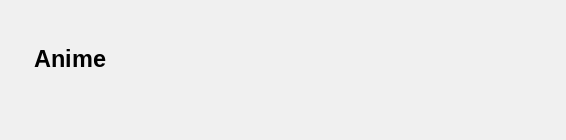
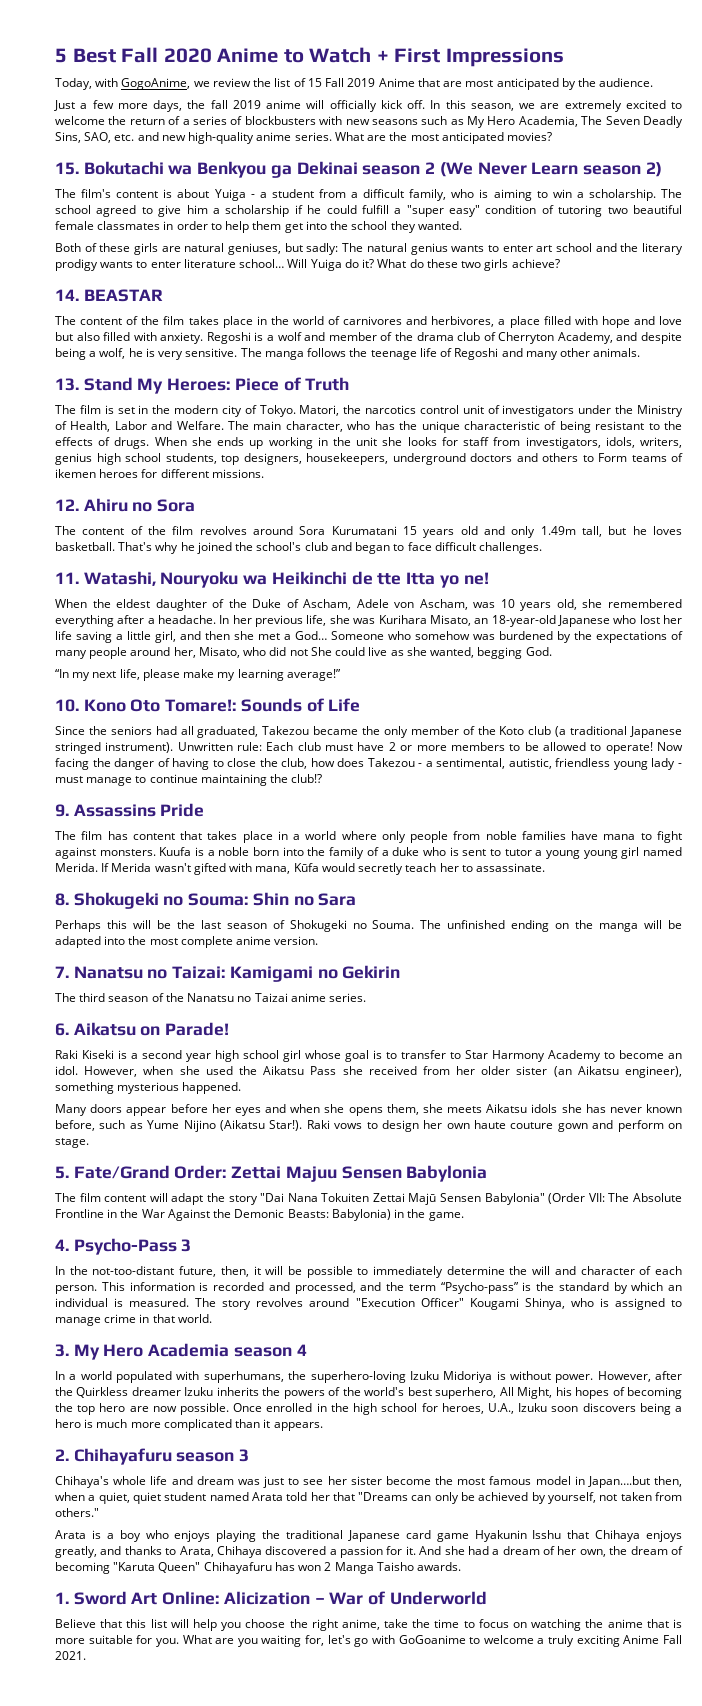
- Anime
+ 5 Best Fall 2020 Anime to Watch + First Impressions
+ Today, with GogoAnime, we review the list of 15 Fall 2019 Anime that are most anticipated by the audience.
+ Just a few more days, the fall 2019 anime will officially kick off. In this season, we are extremely excited to welcome the return of a series of blockbusters with new seasons such as My Hero Academia, The Seven Deadly Sins, SAO, etc. and new high-quality anime series. What are the most anticipated movies?
+ 15. Bokutachi wa Benkyou ga Dekinai season 2 (We Never Learn season 2)
+ The film's content is about Yuiga - a student from a difficult family, who is aiming to win a scholarship. The school agreed to give him a scholarship if he could fulfill a "super easy" condition of tutoring two beautiful female classmates in order to help them get into the school they wanted.
+ Both of these girls are natural geniuses, but sadly: The natural genius wants to enter art school and the literary prodigy wants to enter literature school… Will Yuiga do it? What do these two girls achieve?
+ 14. BEASTAR
+ The content of the film takes place in the world of carnivores and herbivores, a place filled with hope and love but also filled with anxiety. Regoshi is a wolf and member of the drama club of Cherryton Academy, and despite being a wolf, he is very sensitive. The manga follows the teenage life of Regoshi and many other animals.
+ 13. Stand My Heroes: Piece of Truth
+ The film is set in the modern city of Tokyo. Matori, the narcotics control unit of investigators under the Ministry of Health, Labor and Welfare. The main character, who has the unique characteristic of being resistant to the effects of drugs. When she ends up working in the unit she looks for staff from investigators, idols, writers, genius high school students, top designers, housekeepers, underground doctors and others to Form teams of ikemen heroes for different missions.
+ 12. Ahiru no Sora
+ The content of the film revolves around Sora Kurumatani 15 years old and only 1.49m tall, but he loves basketball. That's why he joined the school's club and began to face difficult challenges.
+ 11. Watashi, Nouryoku wa Heikinchi de tte Itta yo ne!
+ When the eldest daughter of the Duke of Ascham, Adele von Ascham, was 10 years old, she remembered everything after a headache. In her previous life, she was Kurihara Misato, an 18-year-old Japanese who lost her life saving a little girl, and then she met a God… Someone who somehow was burdened by the expectations of many people around her, Misato, who did not She could live as she wanted, begging God.
+ “In my next life, please make my learning average!”
+ 10. Kono Oto Tomare!: Sounds of Life
+ Since the seniors had all graduated, Takezou became the only member of the Koto club (a traditional Japanese stringed instrument). Unwritten rule: Each club must have 2 or more members to be allowed to operate! Now facing the danger of having to close the club, how does Takezou - a sentimental, autistic, friendless young lady - must manage to continue maintaining the club!?
+ 9. Assassins Pride
+ The film has content that takes place in a world where only people from noble families have mana to fight against monsters. Kuufa is a noble born into the family of a duke who is sent to tutor a young young girl named Merida. If Merida wasn't gifted with mana, Kūfa would secretly teach her to assassinate.
+ 8. Shokugeki no Souma: Shin no Sara
+ Perhaps this will be the last season of Shokugeki no Souma. The unfinished ending on the manga will be adapted into the most complete anime version.
+ 7. Nanatsu no Taizai: Kamigami no Gekirin
+ The third season of the Nanatsu no Taizai anime series.
+ 6. Aikatsu on Parade!
+ Raki Kiseki is a second year high school girl whose goal is to transfer to Star Harmony Academy to become an idol. However, when she used the Aikatsu Pass she received from her older sister (an Aikatsu engineer), something mysterious happened.
+ Many doors appear before her eyes and when she opens them, she meets Aikatsu idols she has never known before, such as Yume Nijino (Aikatsu Star!). Raki vows to design her own haute couture gown and perform on stage.
+ 5. Fate/Grand Order: Zettai Majuu Sensen Babylonia
+ The film content will adapt the story "Dai Nana Tokuiten Zettai Majū Sensen Babylonia" (Order VII: The Absolute Frontline in the War Against the Demonic Beasts: Babylonia) in the game.
+ 4. Psycho-Pass 3
+ In the not-too-distant future, then, it will be possible to immediately determine the will and character of each person. This information is recorded and processed, and the term “Psycho-pass” is the standard by which an individual is measured. The story revolves around "Execution Officer" Kougami Shinya, who is assigned to manage crime in that world.
+ 3. My Hero Academia season 4
+ In a world populated with superhumans, the superhero-loving Izuku Midoriya is without power. However, after the Quirkless dreamer Izuku inherits the powers of the world's best superhero, All Might, his hopes of becoming the top hero are now possible. Once enrolled in the high school for heroes, U.A., Izuku soon discovers being a hero is much more complicated than it appears.
+ 2. Chihayafuru season 3
+ Chihaya's whole life and dream was just to see her sister become the most famous model in Japan….but then, when a quiet, quiet student named Arata told her that "Dreams can only be achieved by yourself, not taken from others."
+ Arata is a boy who enjoys playing the traditional Japanese card game Hyakunin Isshu that Chihaya enjoys greatly, and thanks to Arata, Chihaya discovered a passion for it. And she had a dream of her own, the dream of becoming "Karuta Queen" Chihayafuru has won 2 Manga Taisho awards.
+ 1. Sword Art Online: Alicization – War of Underworld
+ Believe that this list will help you choose the right anime, take the time to focus on watching the anime that is more suitable for you. What are you waiting for, let's go with GoGoanime to welcome a truly exciting Anime Fall 2021.

